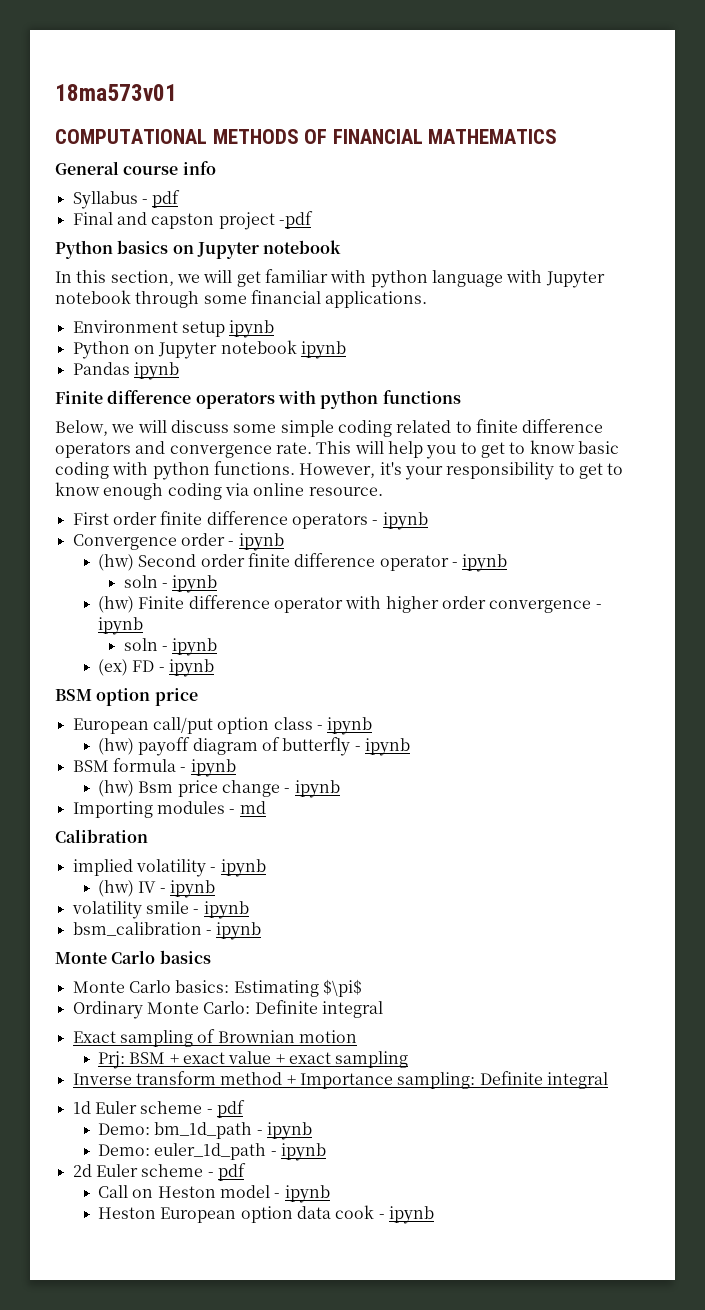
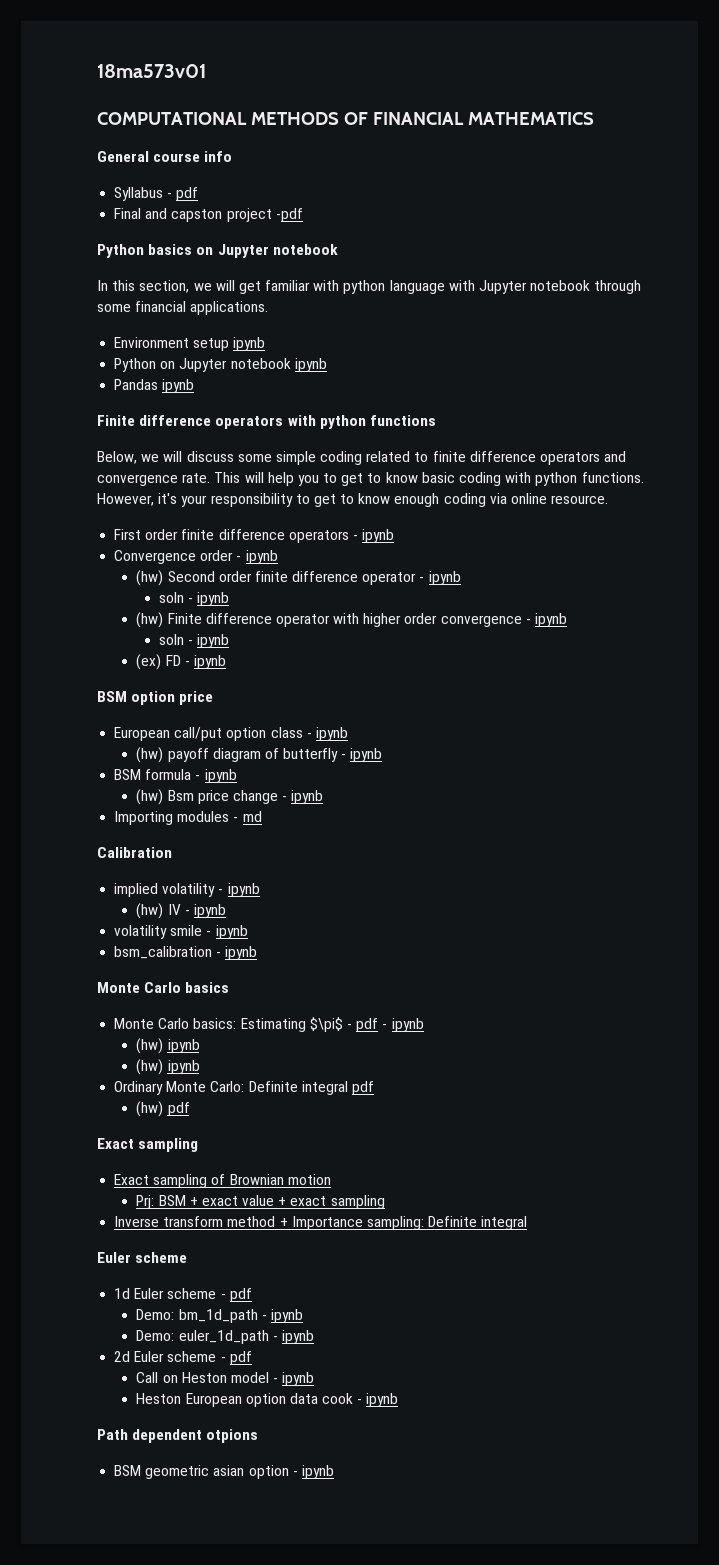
- Monte Carlo basics: Estimating $\pi$
+ Monte Carlo basics: Estimating $\pi$ - pdf - ipynb
+ (hw) ipynb
+ (hw) ipynb
- Ordinary Monte Carlo: Definite integral
+ Ordinary Monte Carlo: Definite integral pdf
+ (hw) pdf
+ Exact sampling
  Inverse transform method + Importance sampling: Definite integral
+ Euler scheme
+ Path dependent otpions
+ BSM geometric asian option - ipynb

